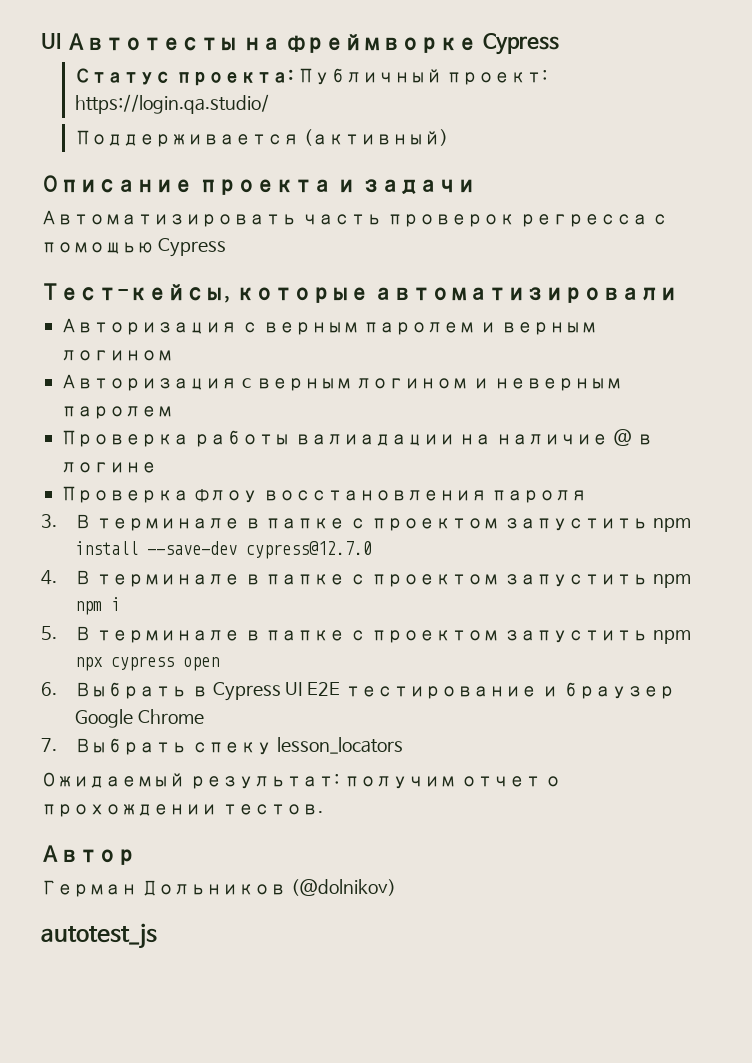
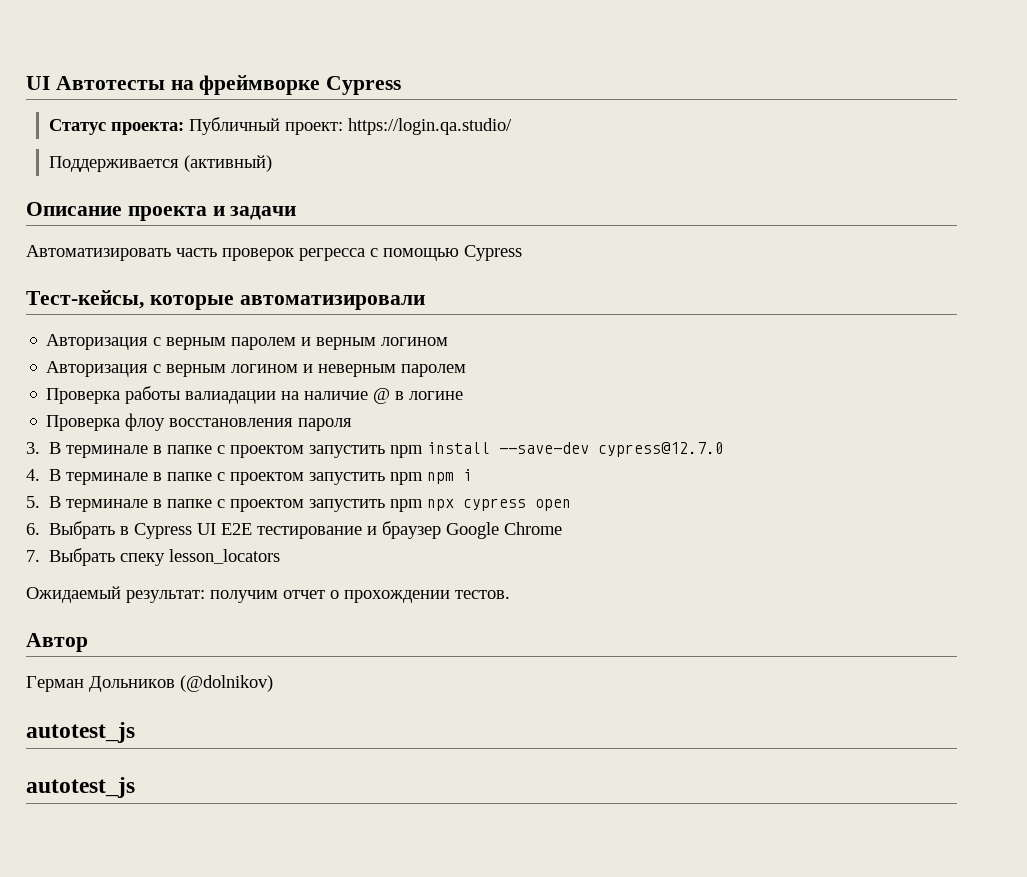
  Герман Дольников (@dolnikov)
+ autotest_js

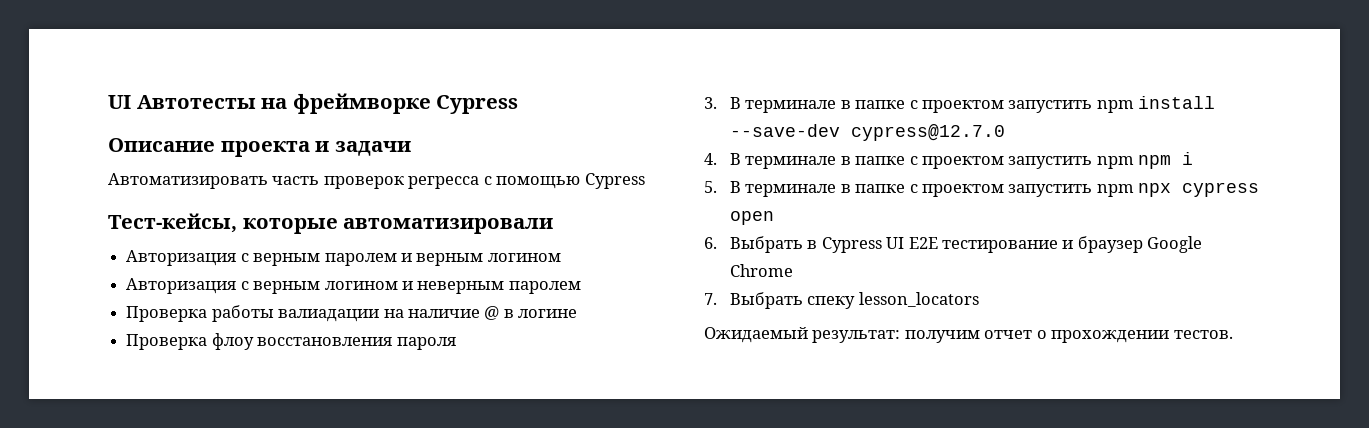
- Статус проекта: Публичный проект: https://login.qa.studio/
- Поддерживается (активный)
- Автор
- Герман Дольников (@dolnikov)
- autotest_js
- autotest_js

